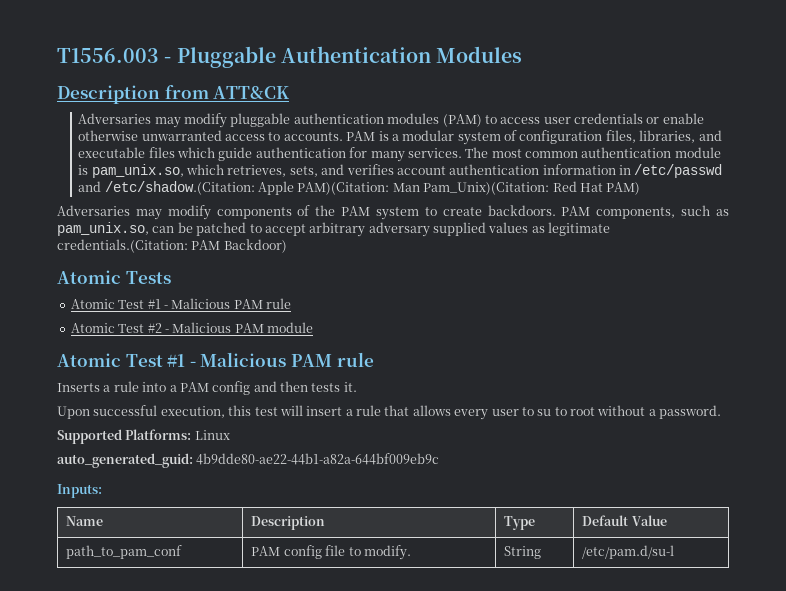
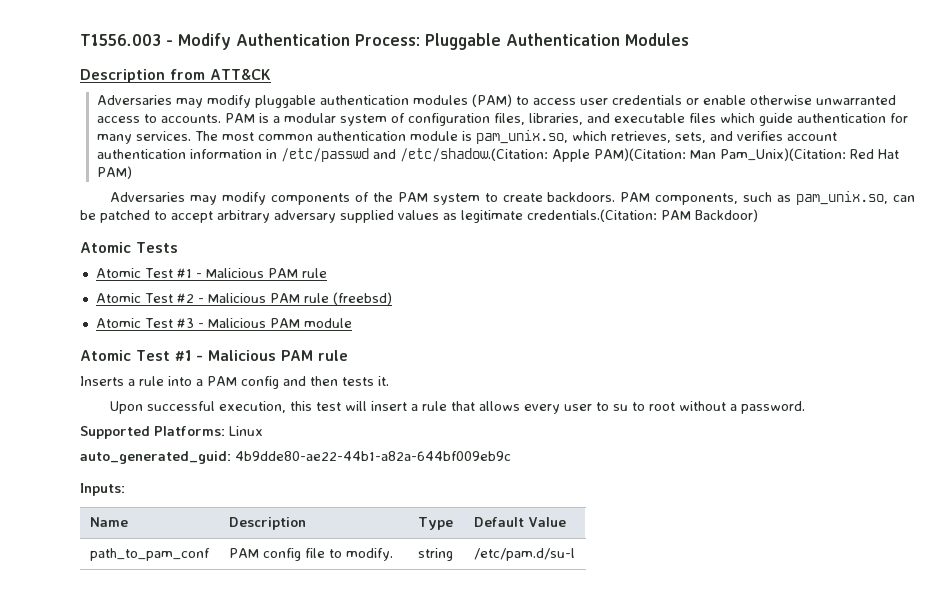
- T1556.003 - Pluggable Authentication Modules
+ T1556.003 - Modify Authentication Process: Pluggable Authentication Modules
- Atomic Test #2 - Malicious PAM module
+ Atomic Test #2 - Malicious PAM rule (freebsd)
+ Atomic Test #3 - Malicious PAM module
- path_to_pam_conf | PAM config file to modify. | String | /etc/pam.d/su-l
+ path_to_pam_conf | PAM config file to modify. | string | /etc/pam.d/su-l

